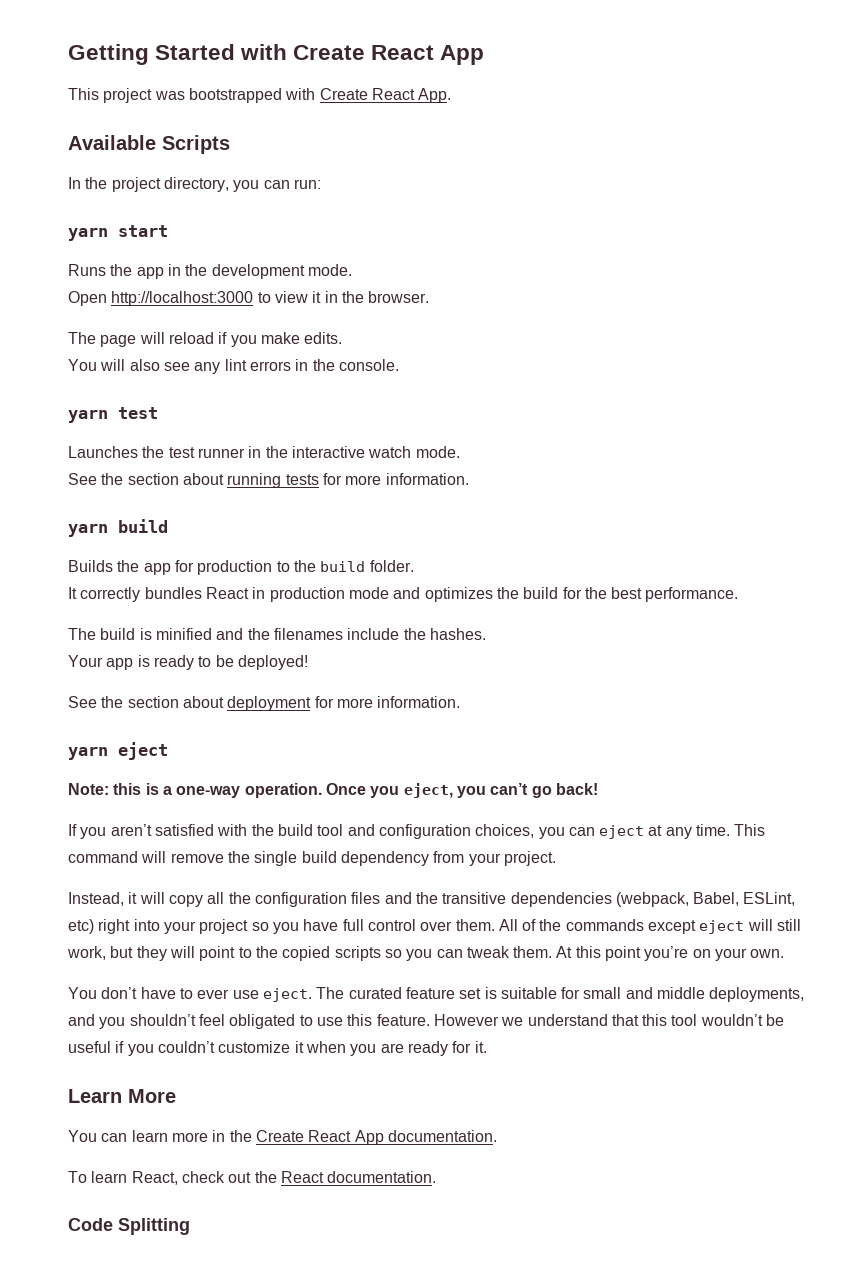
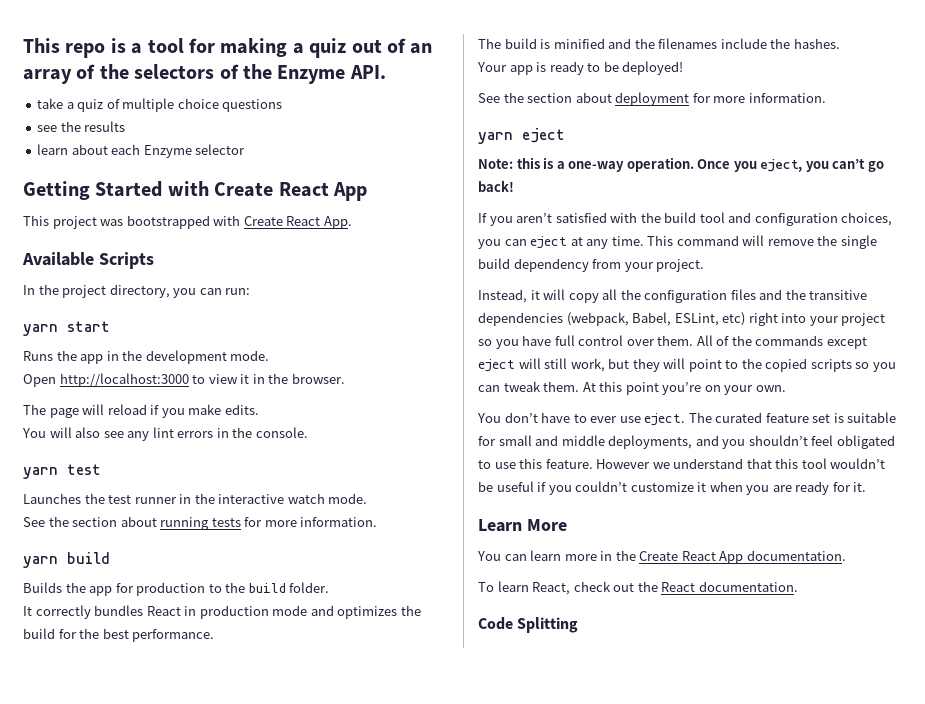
+ This repo is a tool for making a quiz out of an array of the selectors of the Enzyme API.
+ take a quiz of multiple choice questions
+ see the results
+ learn about each Enzyme selector

